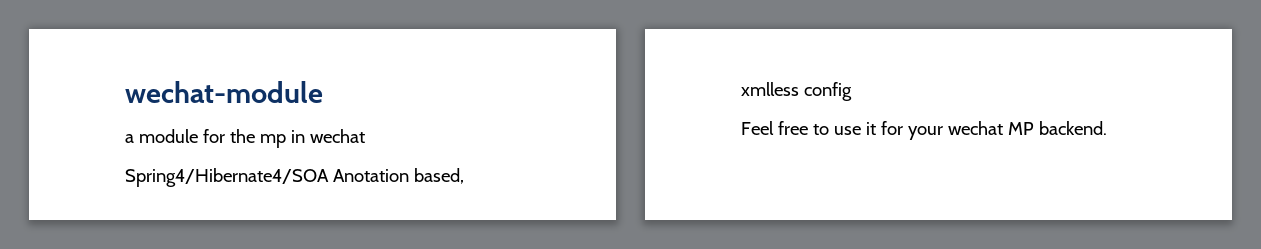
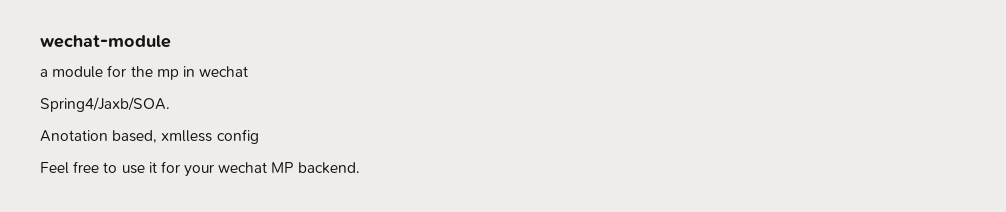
- Spring4/Hibernate4/SOA Anotation based, xmlless config
+ Spring4/Jaxb/SOA.
+ Anotation based, xmlless config

